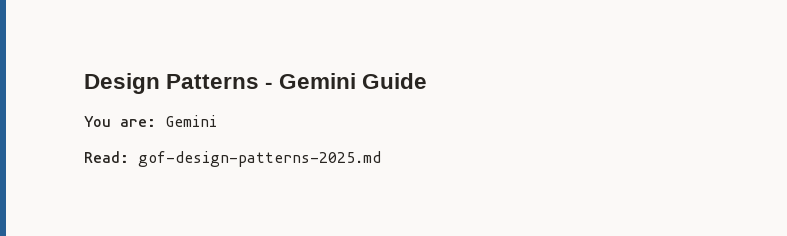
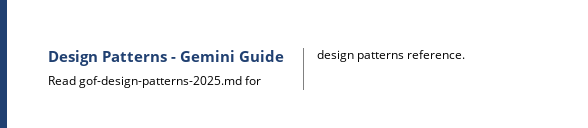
- You are: Gemini
- Read: gof-design-patterns-2025.md
+ Read gof-design-patterns-2025.md for design patterns reference.

